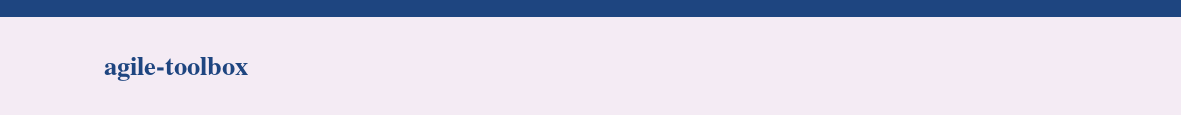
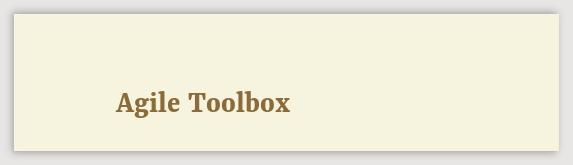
- agile-toolbox
+ Agile Toolbox

